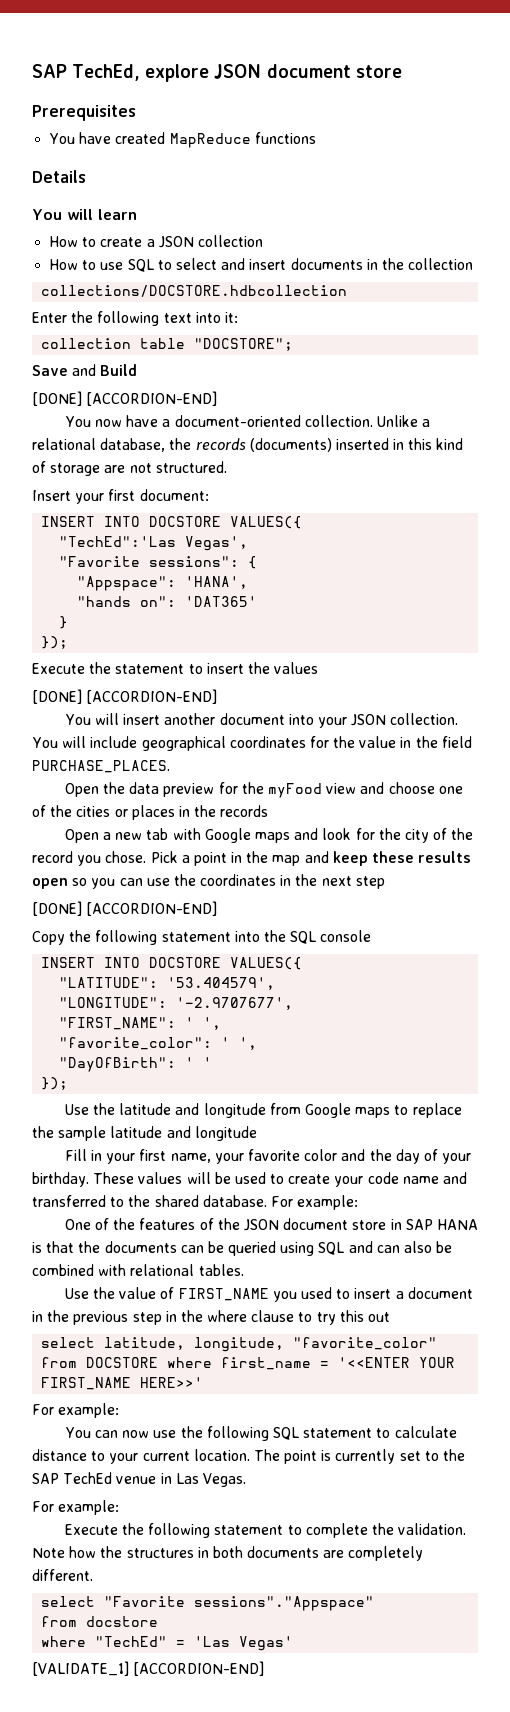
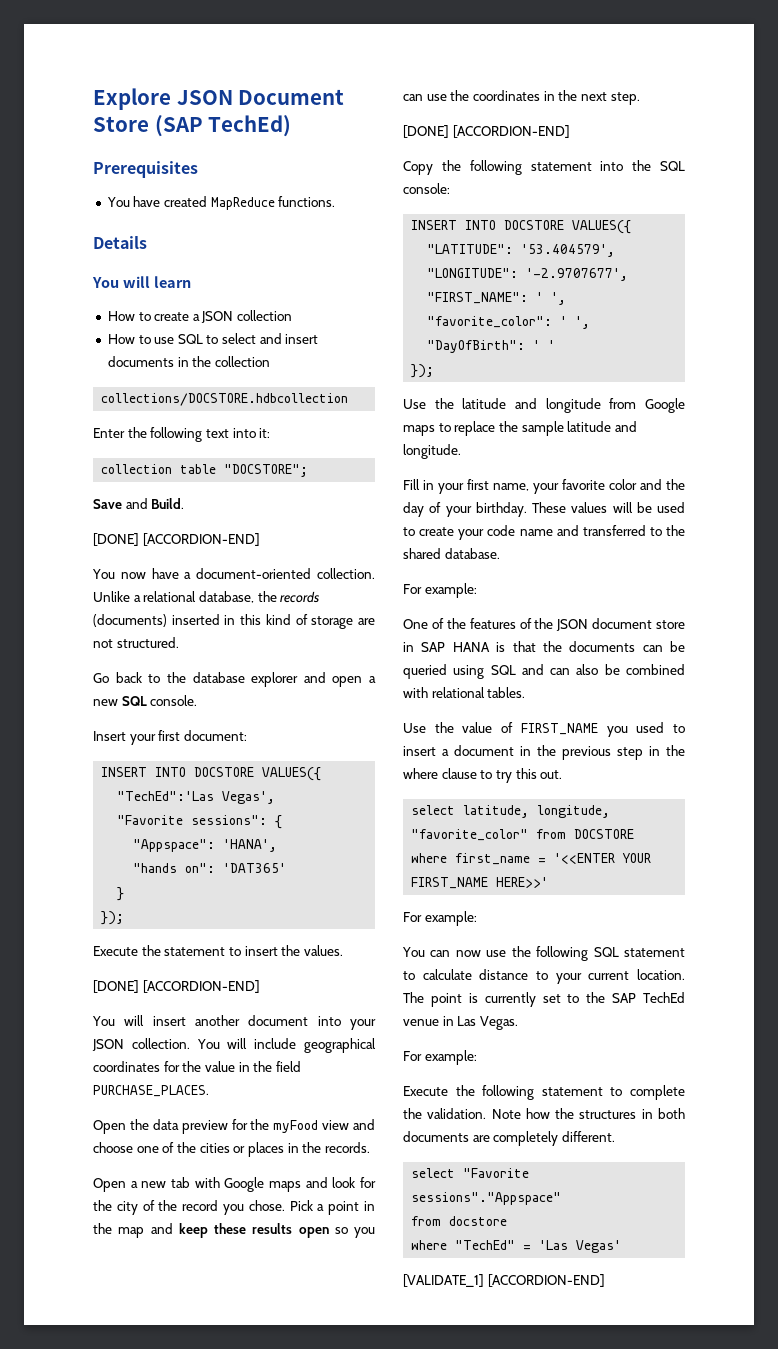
- SAP TechEd, explore JSON document store
+ Explore JSON Document Store (SAP TechEd)
- You have created MapReduce functions
+ You have created MapReduce functions.
- Save and Build
+ Save and Build.
+ Go back to the database explorer and open a new SQL console.
- Execute the statement to insert the values
+ Execute the statement to insert the values.
- Open the data preview for the myFood view and choose one of the cities or places in the records
+ Open the data preview for the myFood view and choose one of the cities or places in the records.
- Pick a point in the map and keep these results open so you can use the coordinates in the next step
+ Pick a point in the map and keep these results open so you can use the coordinates in the next step.
- Copy the following statement into the SQL console
+ Copy the following statement into the SQL console:
- Use the latitude and longitude from Google maps to replace the sample latitude and longitude
+ Use the latitude and longitude from Google maps to replace the sample latitude and longitude.
- These values will be used to create your code name and transferred to the shared database. For example:
+ These values will be used to create your code name and transferred to the shared database.
+ For example:
- Use the value of FIRST_NAME you used to insert a document in the previous step in the where clause to try this out
+ Use the value of FIRST_NAME you used to insert a document in the previous step in the where clause to try this out.

